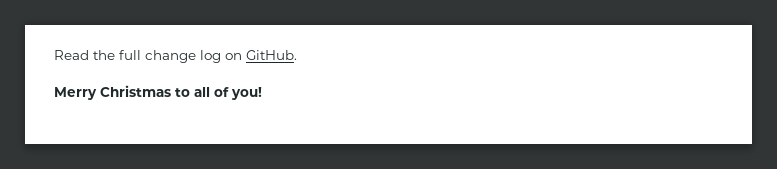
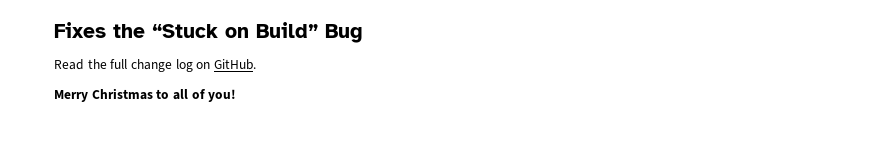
+ Fixes the “Stuck on Build” Bug

